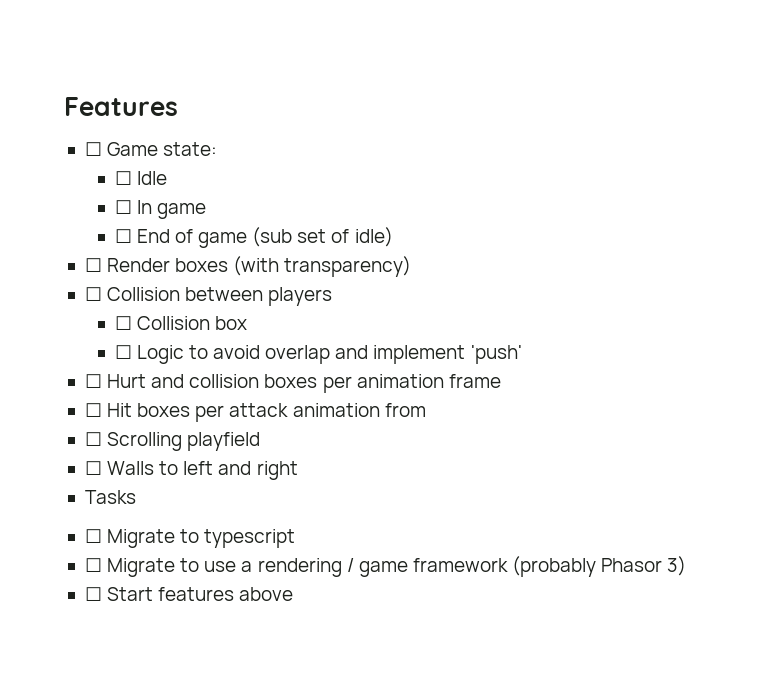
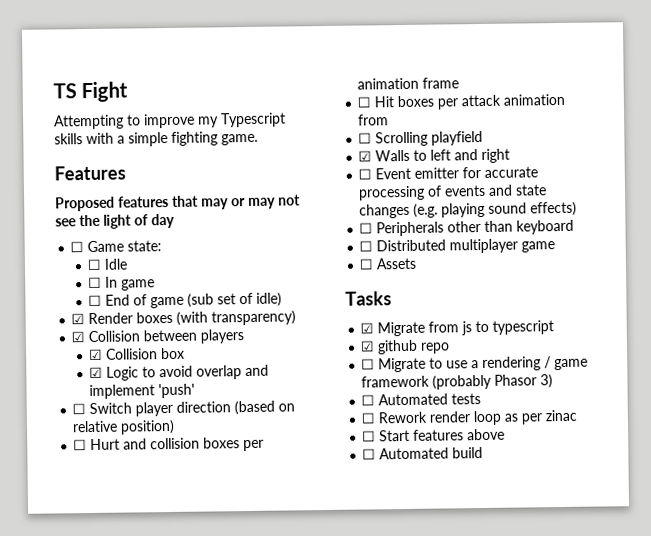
+ TS Fight
+ Attempting to improve my Typescript skills with a simple fighting game.
  Features
+ Proposed features that may or may not see the light of day
- ☐ Render boxes (with transparency)
+ ☑ Render boxes (with transparency)
- ☐ Collision between players
+ ☑ Collision between players
- ☐ Collision box
+ ☑ Collision box
- ☐ Logic to avoid overlap and implement 'push'
+ ☑ Logic to avoid overlap and implement 'push'
+ ☐ Switch player direction (based on relative position)
- ☐ Walls to left and right
+ ☑ Walls to left and right
+ ☐ Event emitter for accurate processing of events and state changes (e.g. playing sound effects)
+ ☐ Peripherals other than keyboard
+ ☐ Distributed multiplayer game
+ ☐ Assets
  Tasks
- ☐ Migrate to typescript
+ ☑ Migrate from js to typescript
+ ☑ github repo
+ ☐ Automated tests
+ ☐ Rework render loop as per zinac
+ ☐ Automated build

